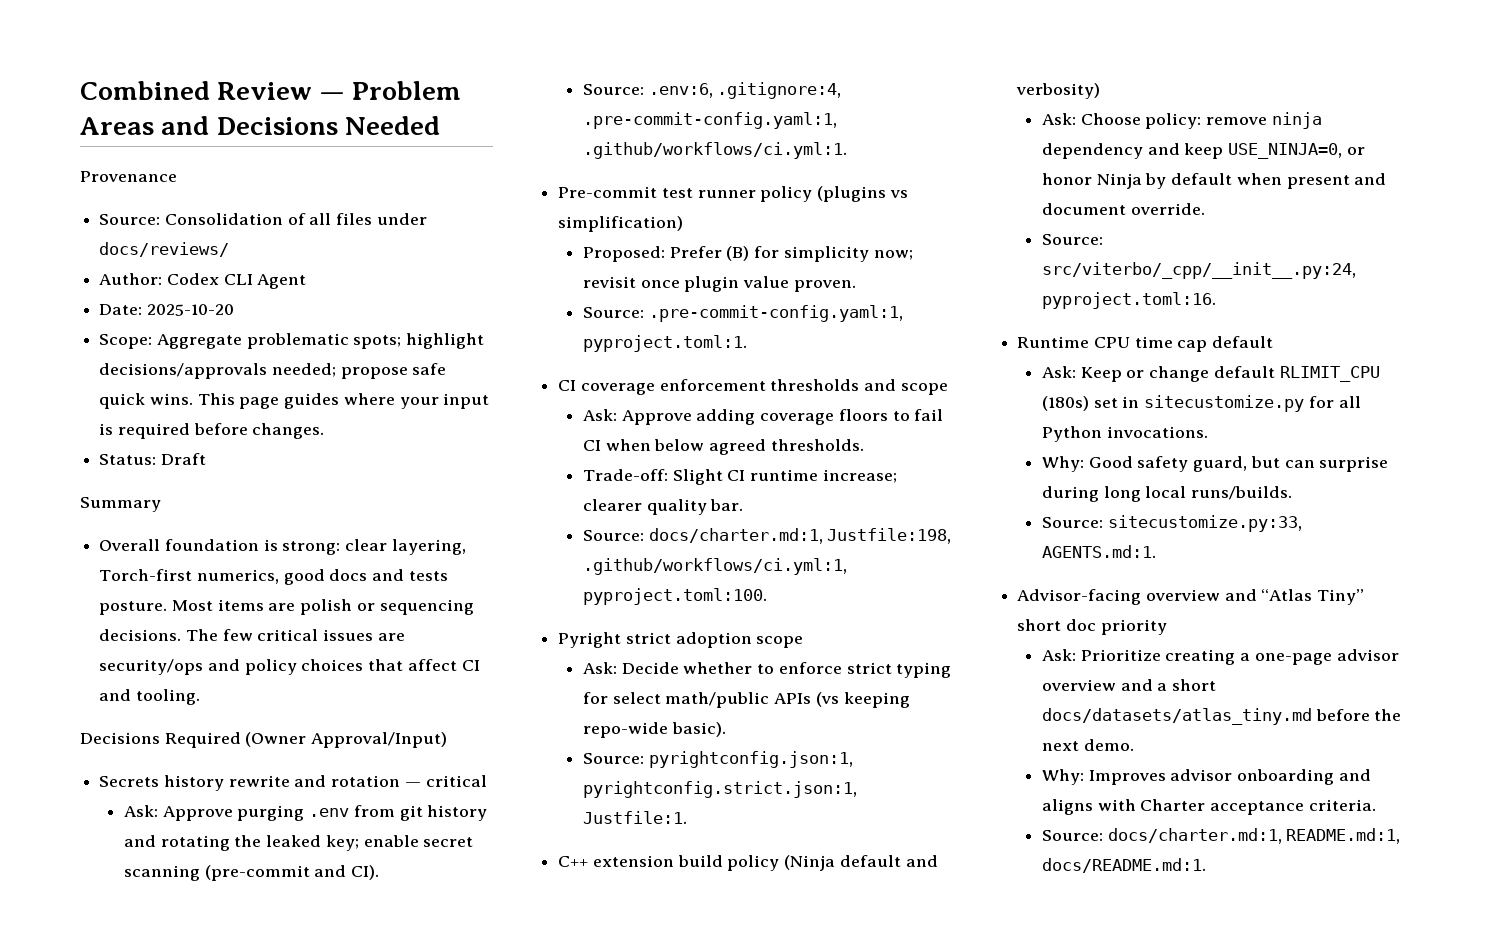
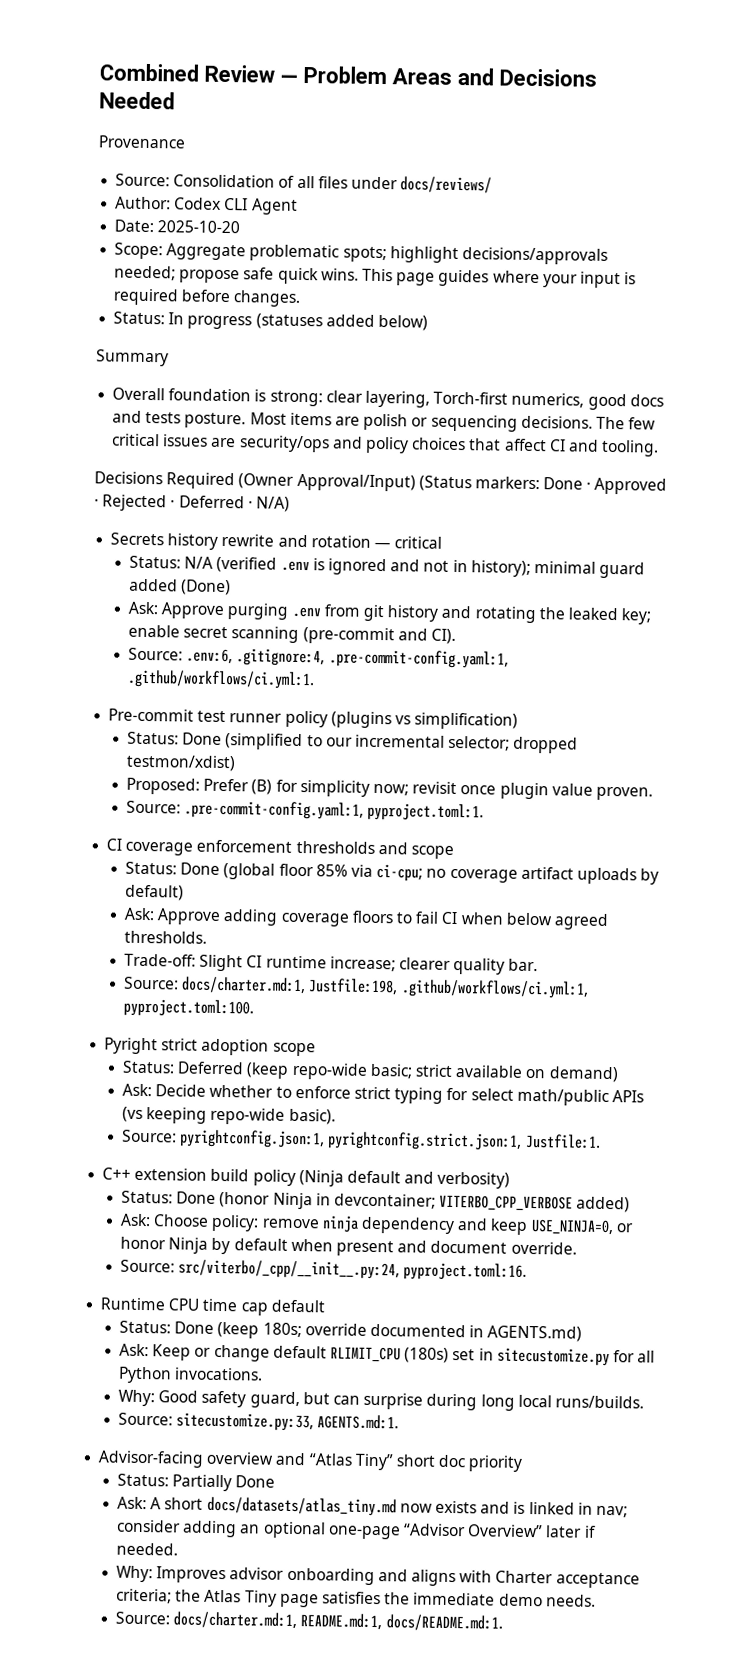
- Status: Draft
+ Status: In progress (statuses added below)
- Decisions Required (Owner Approval/Input)
+ Decisions Required (Owner Approval/Input) (Status markers: Done · Approved · Rejected · Deferred · N/A)
+ Status: N/A (verified .env is ignored and not in history); minimal guard added (Done)
+ Status: Done (simplified to our incremental selector; dropped testmon/xdist)
+ Status: Done (global floor 85% via ci-cpu; no coverage artifact uploads by default)
+ Status: Deferred (keep repo-wide basic; strict available on demand)
+ Status: Done (honor Ninja in devcontainer; VITERBO_CPP_VERBOSE added)
+ Status: Done (keep 180s; override documented in AGENTS.md)
- Ask: Prioritize creating a one-page advisor overview and a short docs/datasets/atlas_tiny.md before the next demo.
+ Status: Partially Done
+ Ask: A short docs/datasets/atlas_tiny.md now exists and is linked in nav; consider adding an optional one-page “Advisor Overview” later if needed.
- Why: Improves advisor onboarding and aligns with Charter acceptance criteria.
+ Why: Improves advisor onboarding and aligns with Charter acceptance criteria; the Atlas Tiny page satisfies the immediate demo needs.

